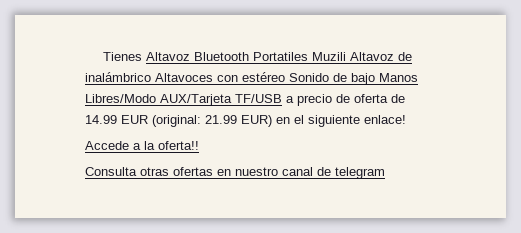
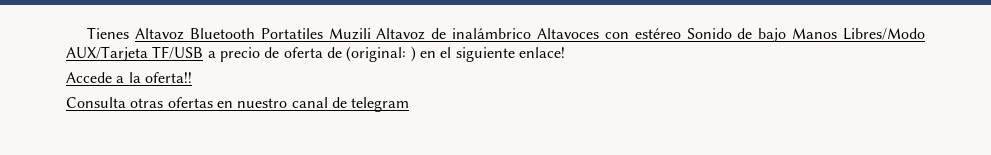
- Tienes Altavoz Bluetooth Portatiles Muzili Altavoz de inalámbrico Altavoces con estéreo Sonido de bajo Manos Libres/Modo AUX/Tarjeta TF/USB a precio de oferta de 14.99 EUR (original: 21.99 EUR) en el siguiente enlace!
+ Tienes Altavoz Bluetooth Portatiles Muzili Altavoz de inalámbrico Altavoces con estéreo Sonido de bajo Manos Libres/Modo AUX/Tarjeta TF/USB a precio de oferta de (original: ) en el siguiente enlace!

